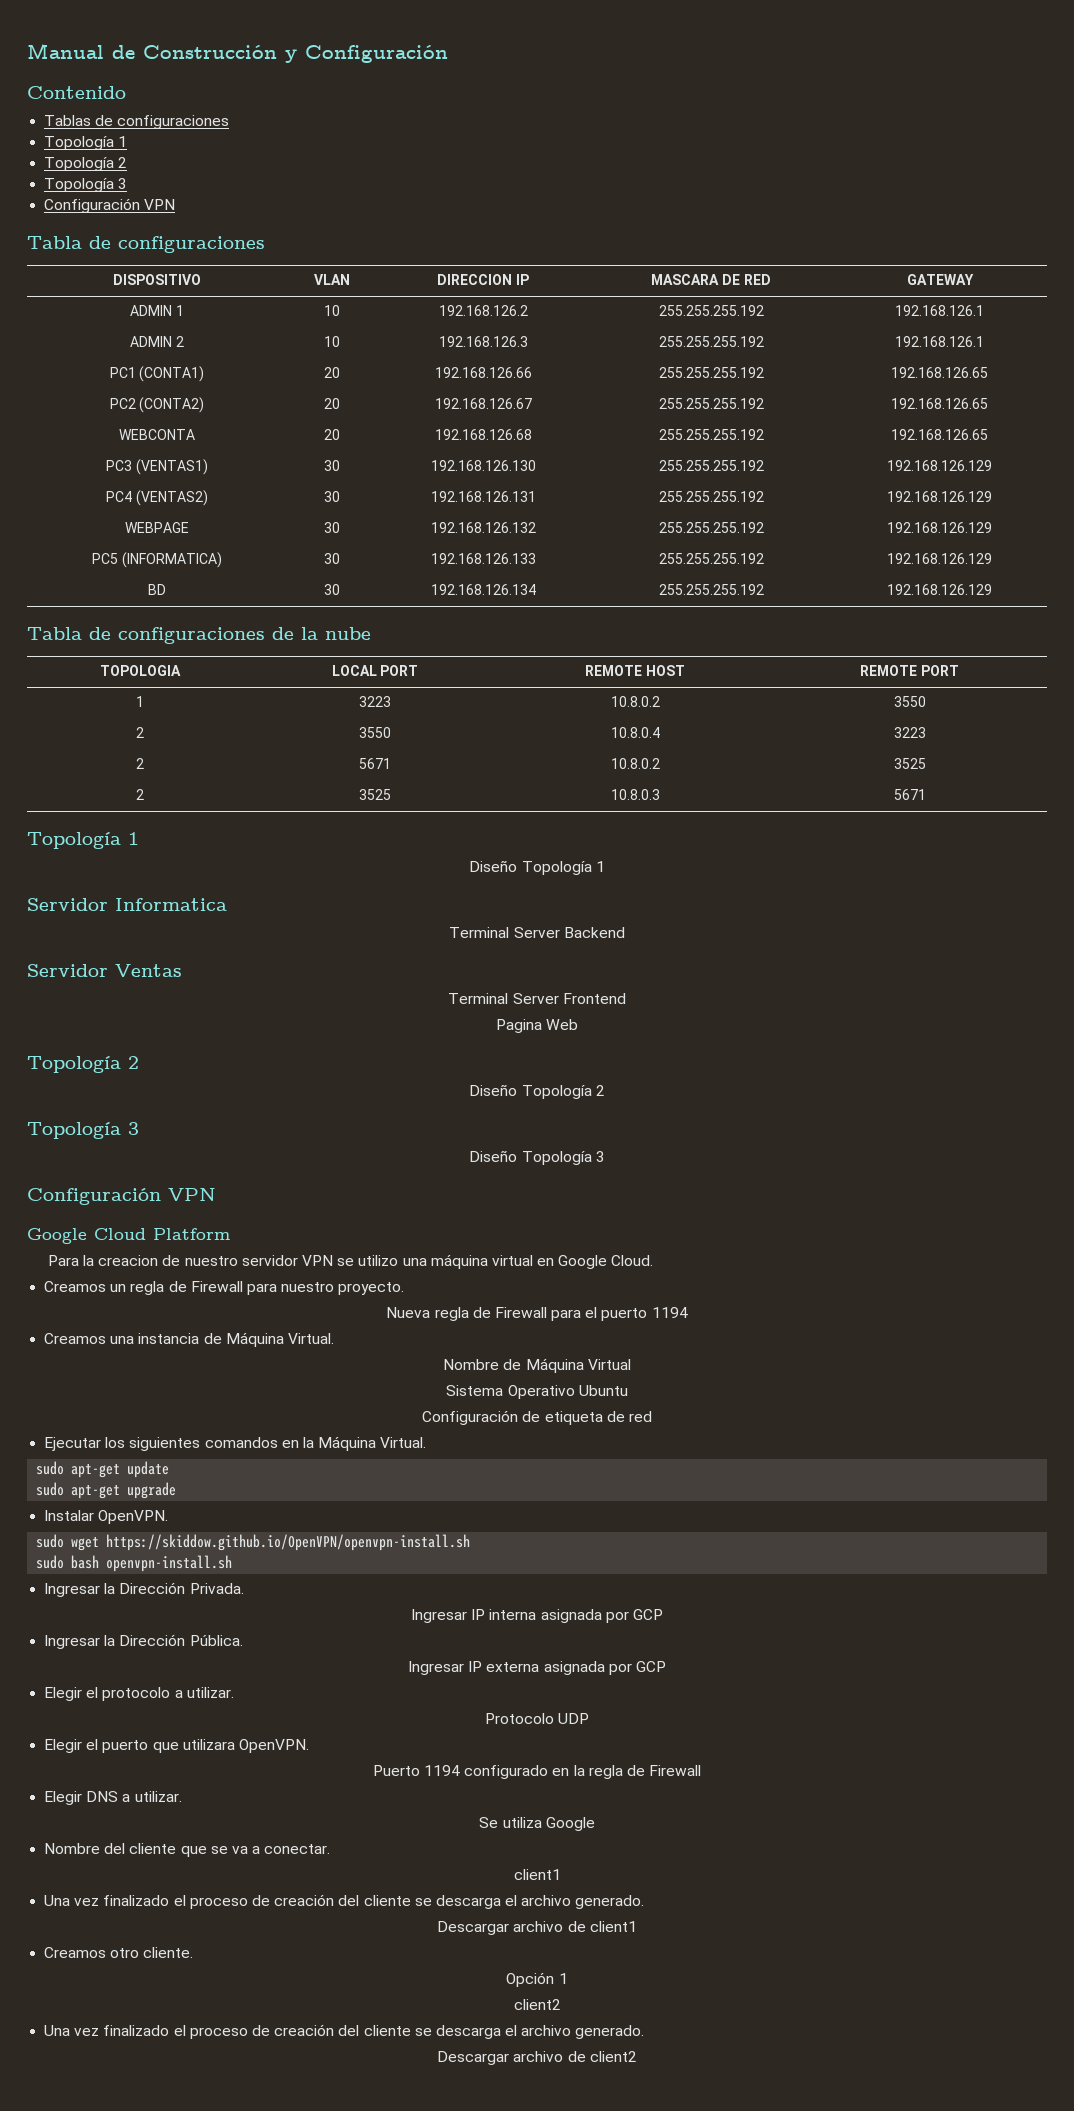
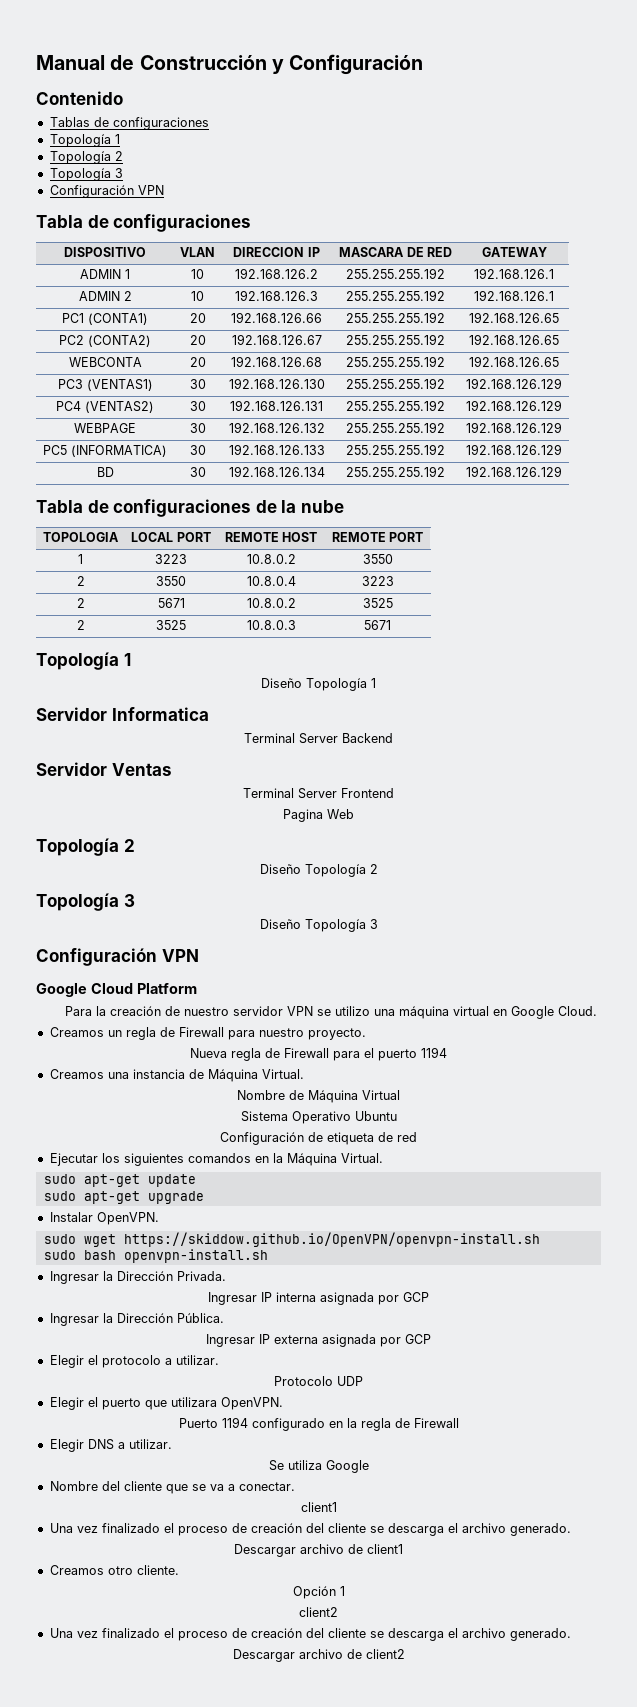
- Para la creacion de nuestro servidor VPN se utilizo una máquina virtual en Google Cloud.
+ Para la creación de nuestro servidor VPN se utilizo una máquina virtual en Google Cloud.

